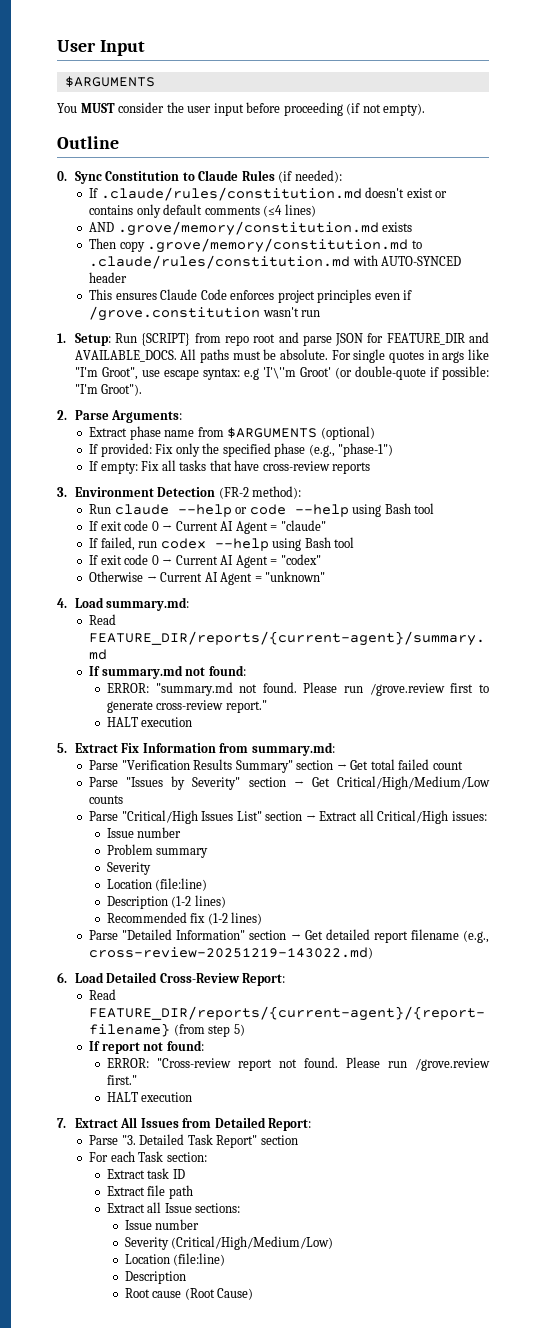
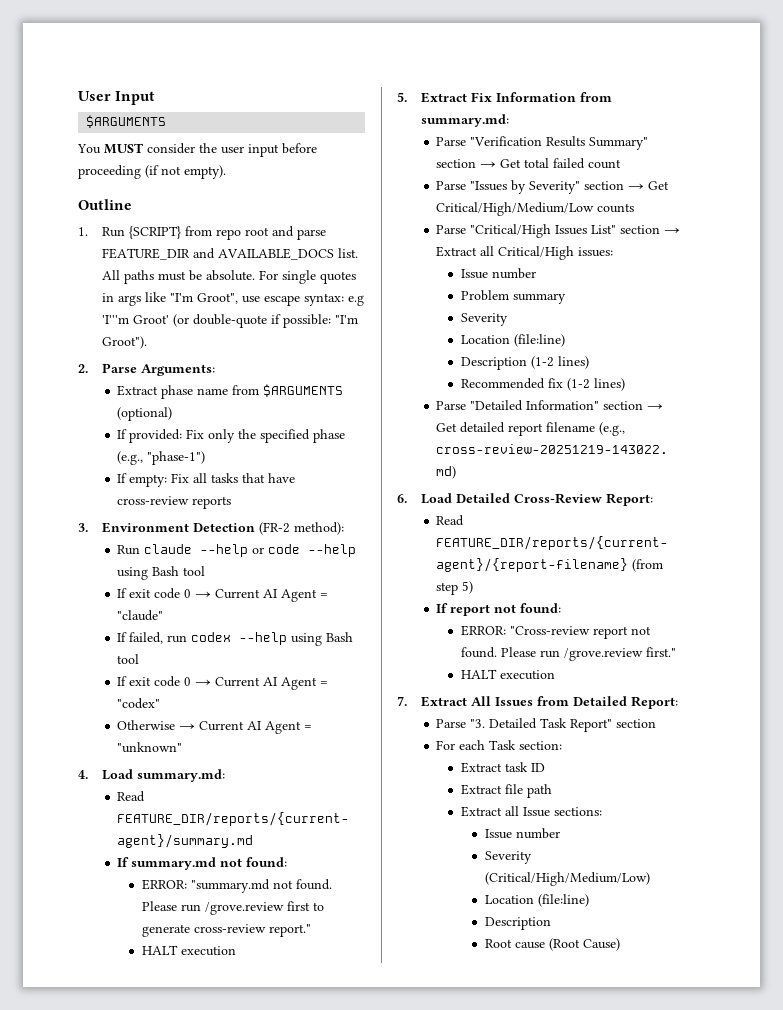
- 0. Sync Constitution to Claude Rules (if needed):
- If .claude/rules/constitution.md doesn't exist or contains only default comments (≤4 lines)
- AND .grove/memory/constitution.md exists
- Then copy .grove/memory/constitution.md to .claude/rules/constitution.md with AUTO-SYNCED header
- This ensures Claude Code enforces project principles even if /grove.constitution wasn't run
- 1. Setup: Run {SCRIPT} from repo root and parse JSON for FEATURE_DIR and AVAILABLE_DOCS.
+ 1. Run {SCRIPT} from repo root and parse FEATURE_DIR and AVAILABLE_DOCS list.
- For single quotes in args like "I'm Groot", use escape syntax: e.g 'I'\''m Groot' (or double-quote if possible: "I'm Groot").
+ For single quotes in args like "I'm Groot", use escape syntax: e.g 'I'''m Groot' (or double-quote if possible: "I'm Groot").

